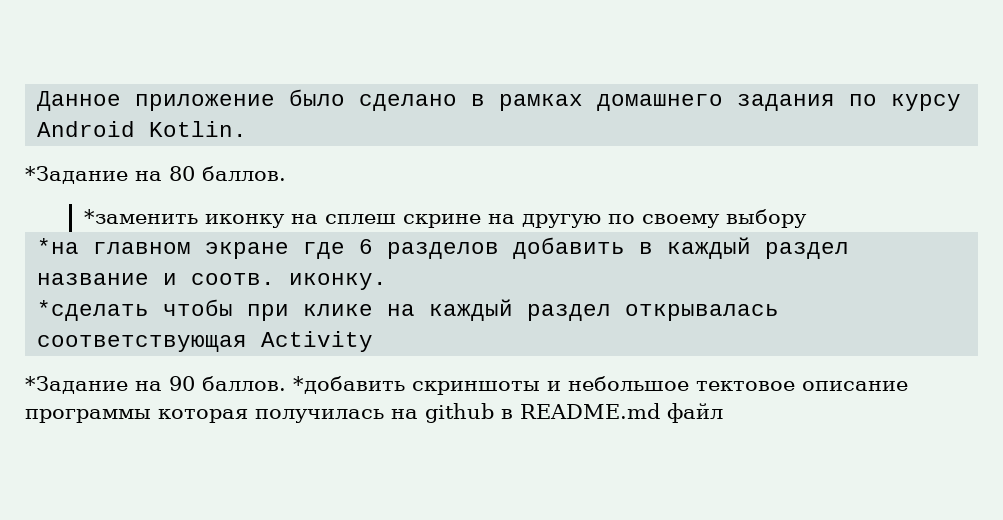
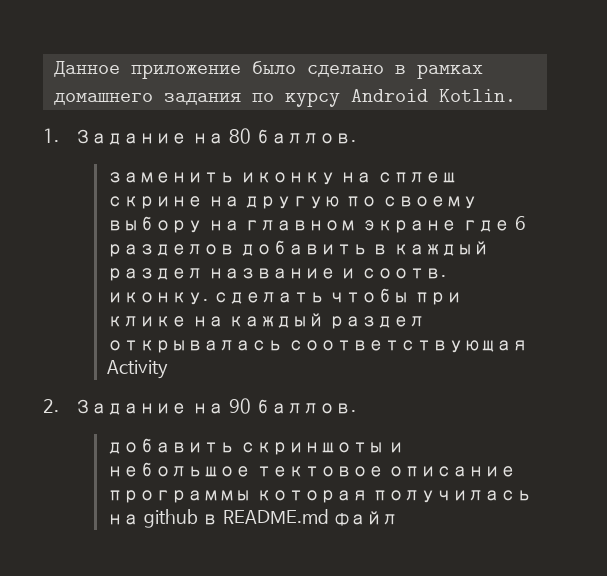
- *Задание на 80 баллов.
+ 1. Задание на 80 баллов.
- *заменить иконку на сплеш скрине на другую по своему выбору
- *на главном экране где 6 разделов добавить в каждый раздел название и соотв. иконку.
- *сделать чтобы при клике на каждый раздел открывалась соответствующая Activity
+ заменить иконку на сплеш скрине на другую по своему выбору на главном экране где 6 разделов добавить в каждый раздел название и соотв. иконку. сделать чтобы при клике на каждый раздел открывалась соответствующая Activity
- *Задание на 90 баллов. *добавить скриншоты и небольшое тектовое описание программы которая получилась на github в README.md файл
+ 2. Задание на 90 баллов.
+ добавить скриншоты и небольшое тектовое описание программы которая получилась на github в README.md файл

